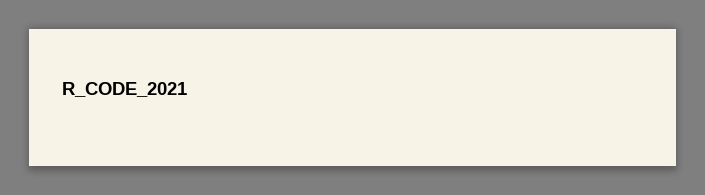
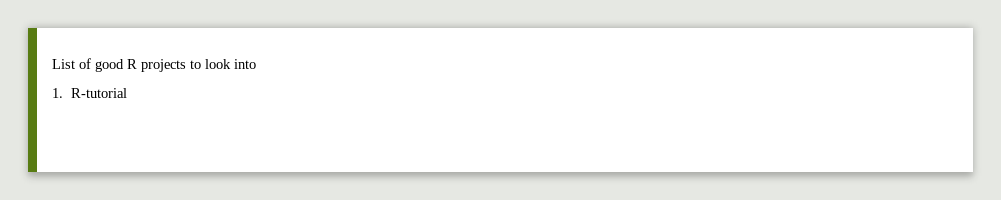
- R_CODE_2021
+ List of good R projects to look into
+ 1. R-tutorial

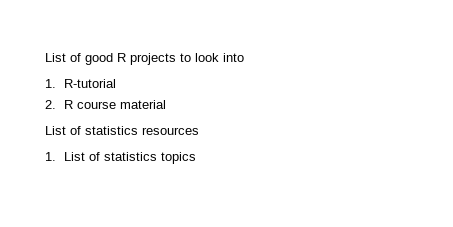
+ 2. R course material
+ List of statistics resources
+ 1. List of statistics topics

